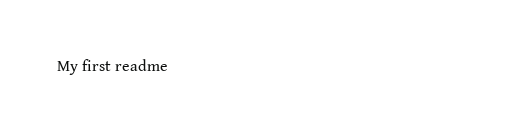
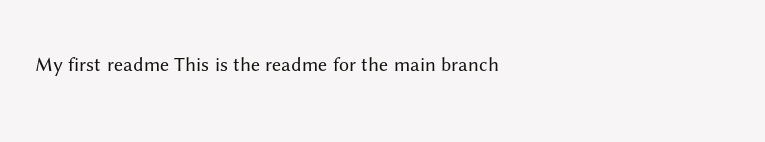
- My first readme
+ My first readme This is the readme for the main branch

